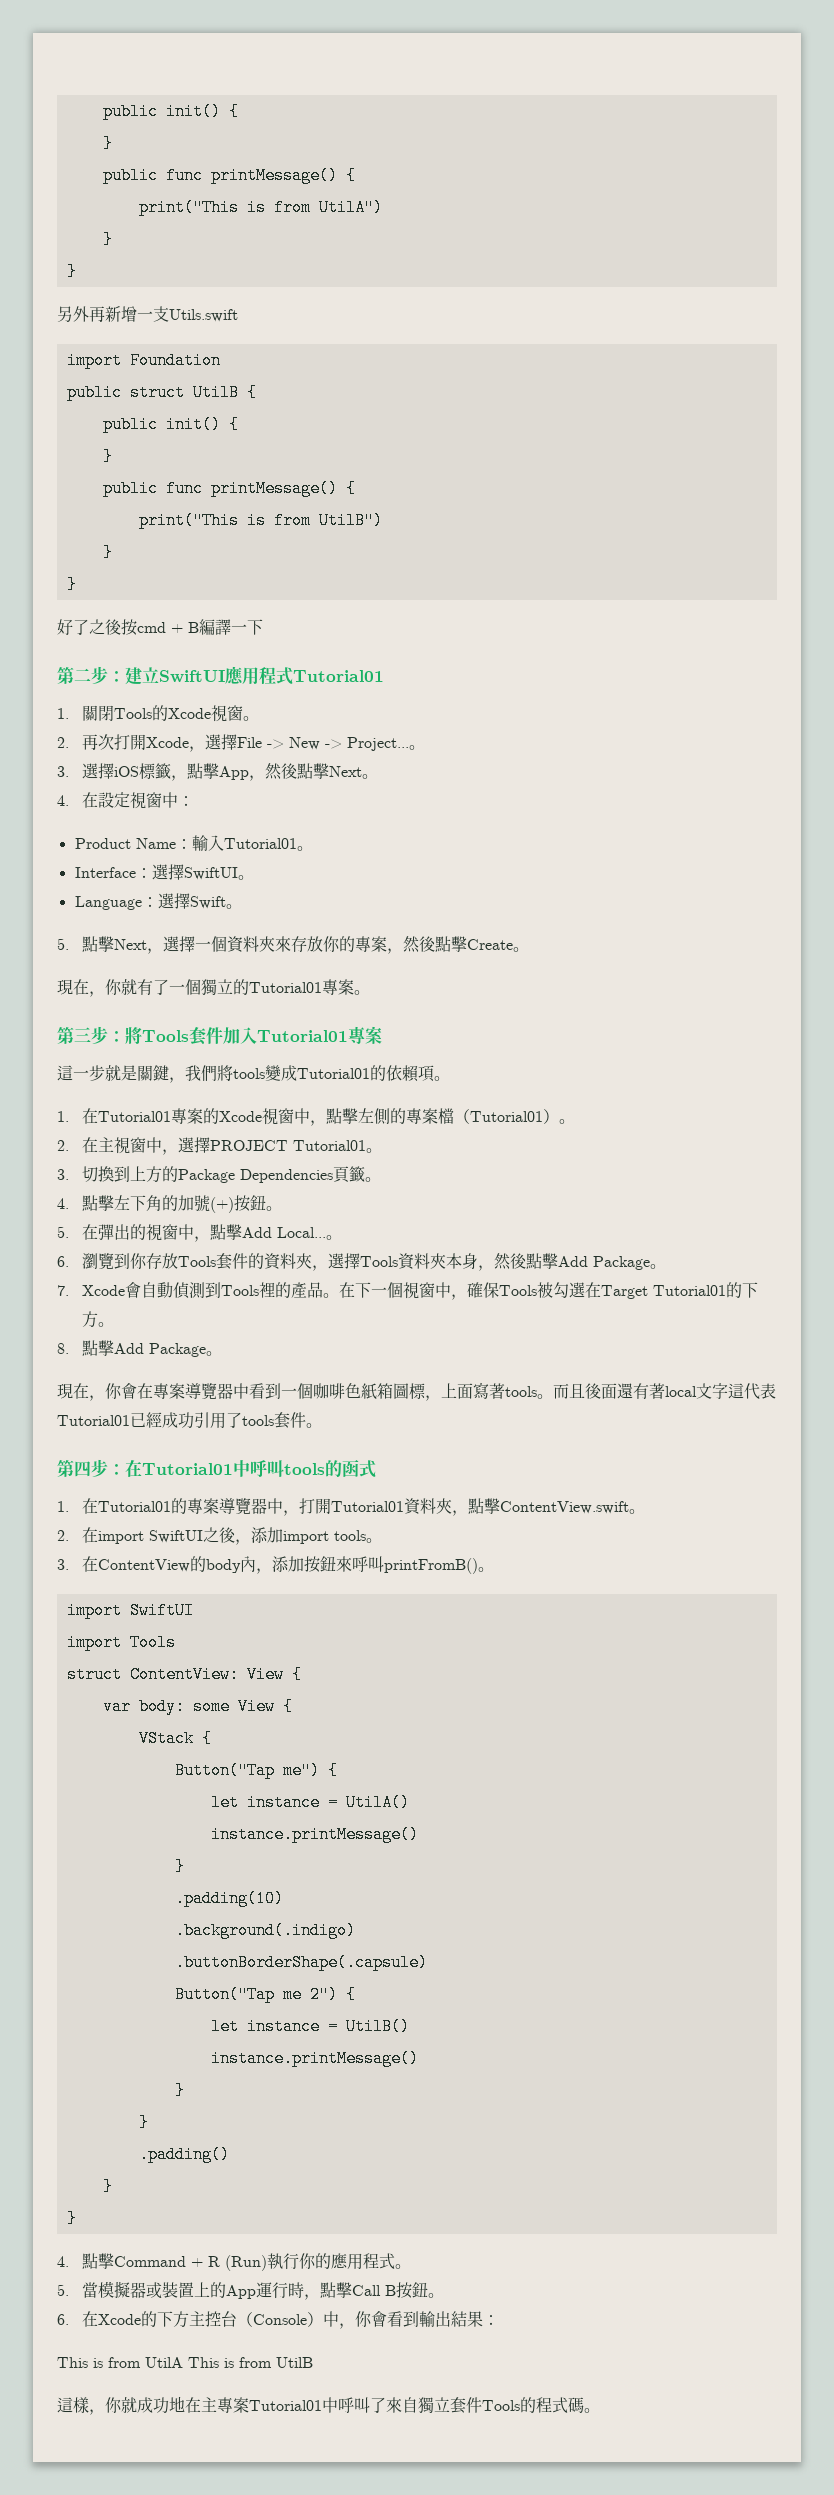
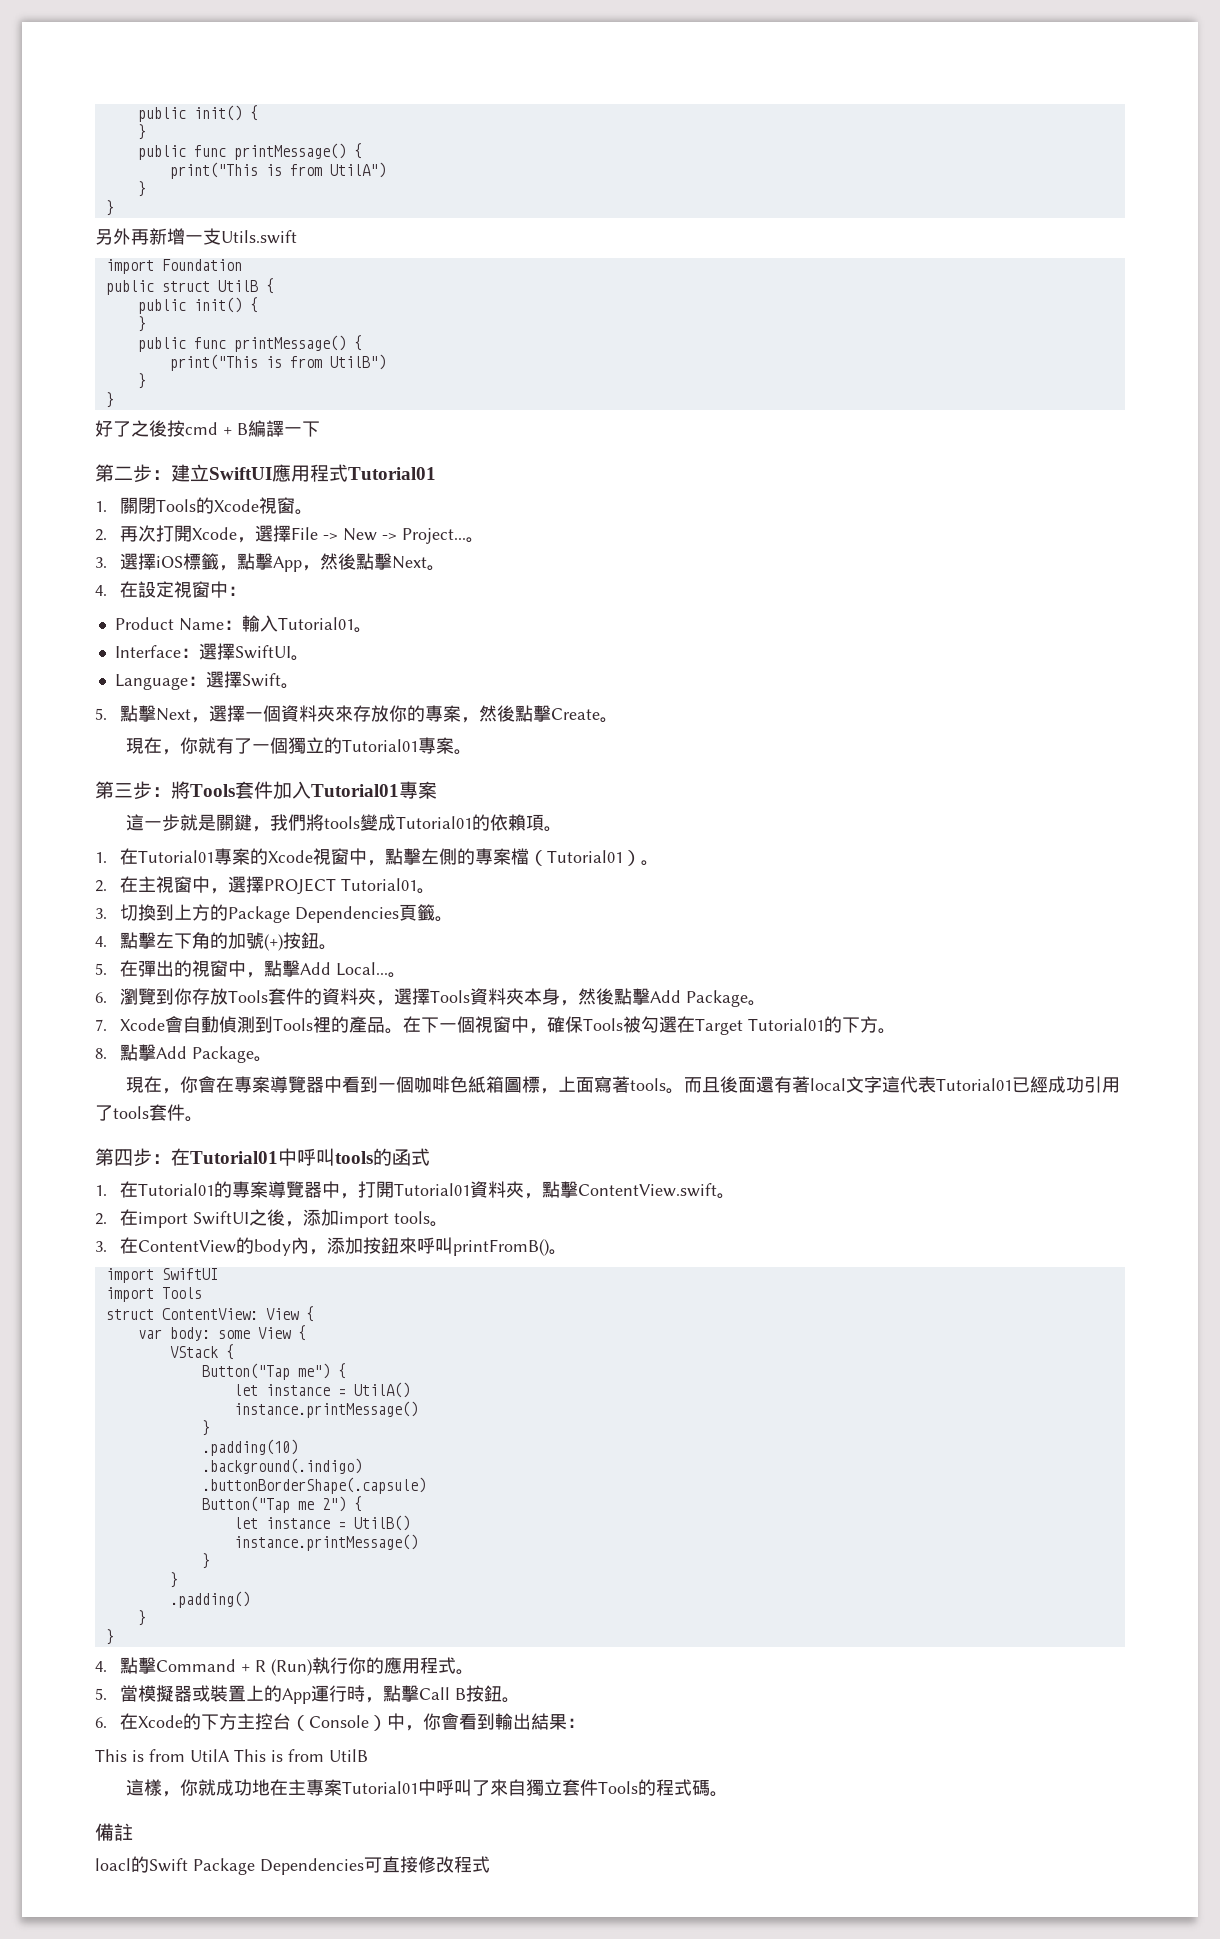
+ 備註
+ loacl的Swift Package Dependencies可直接修改程式

